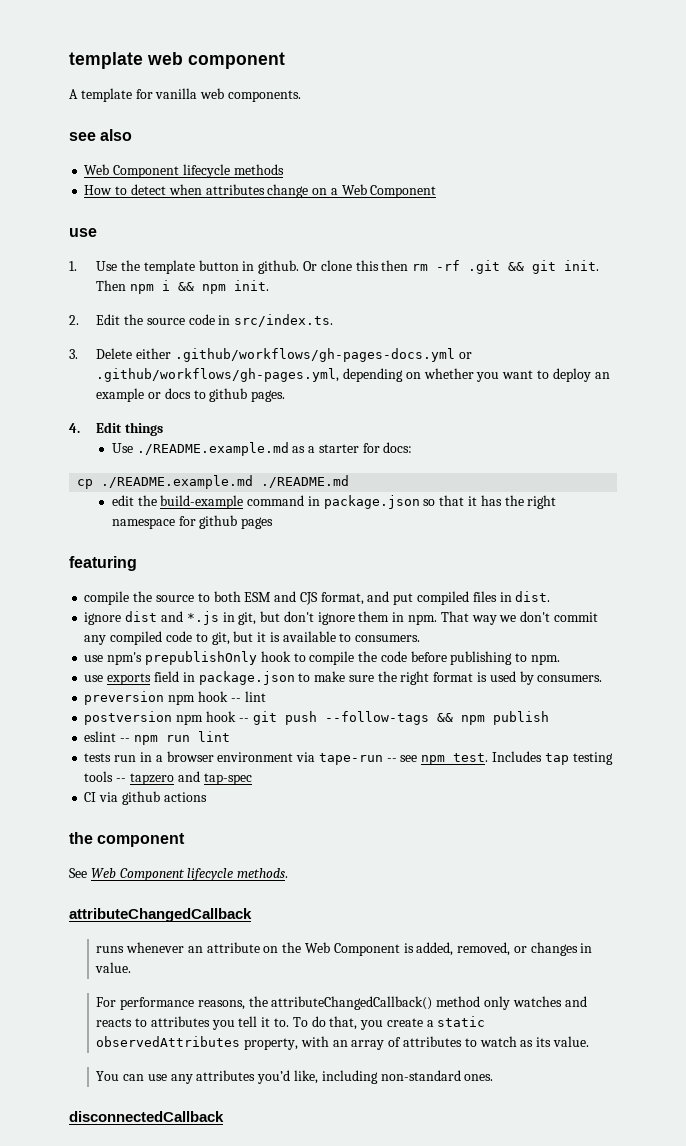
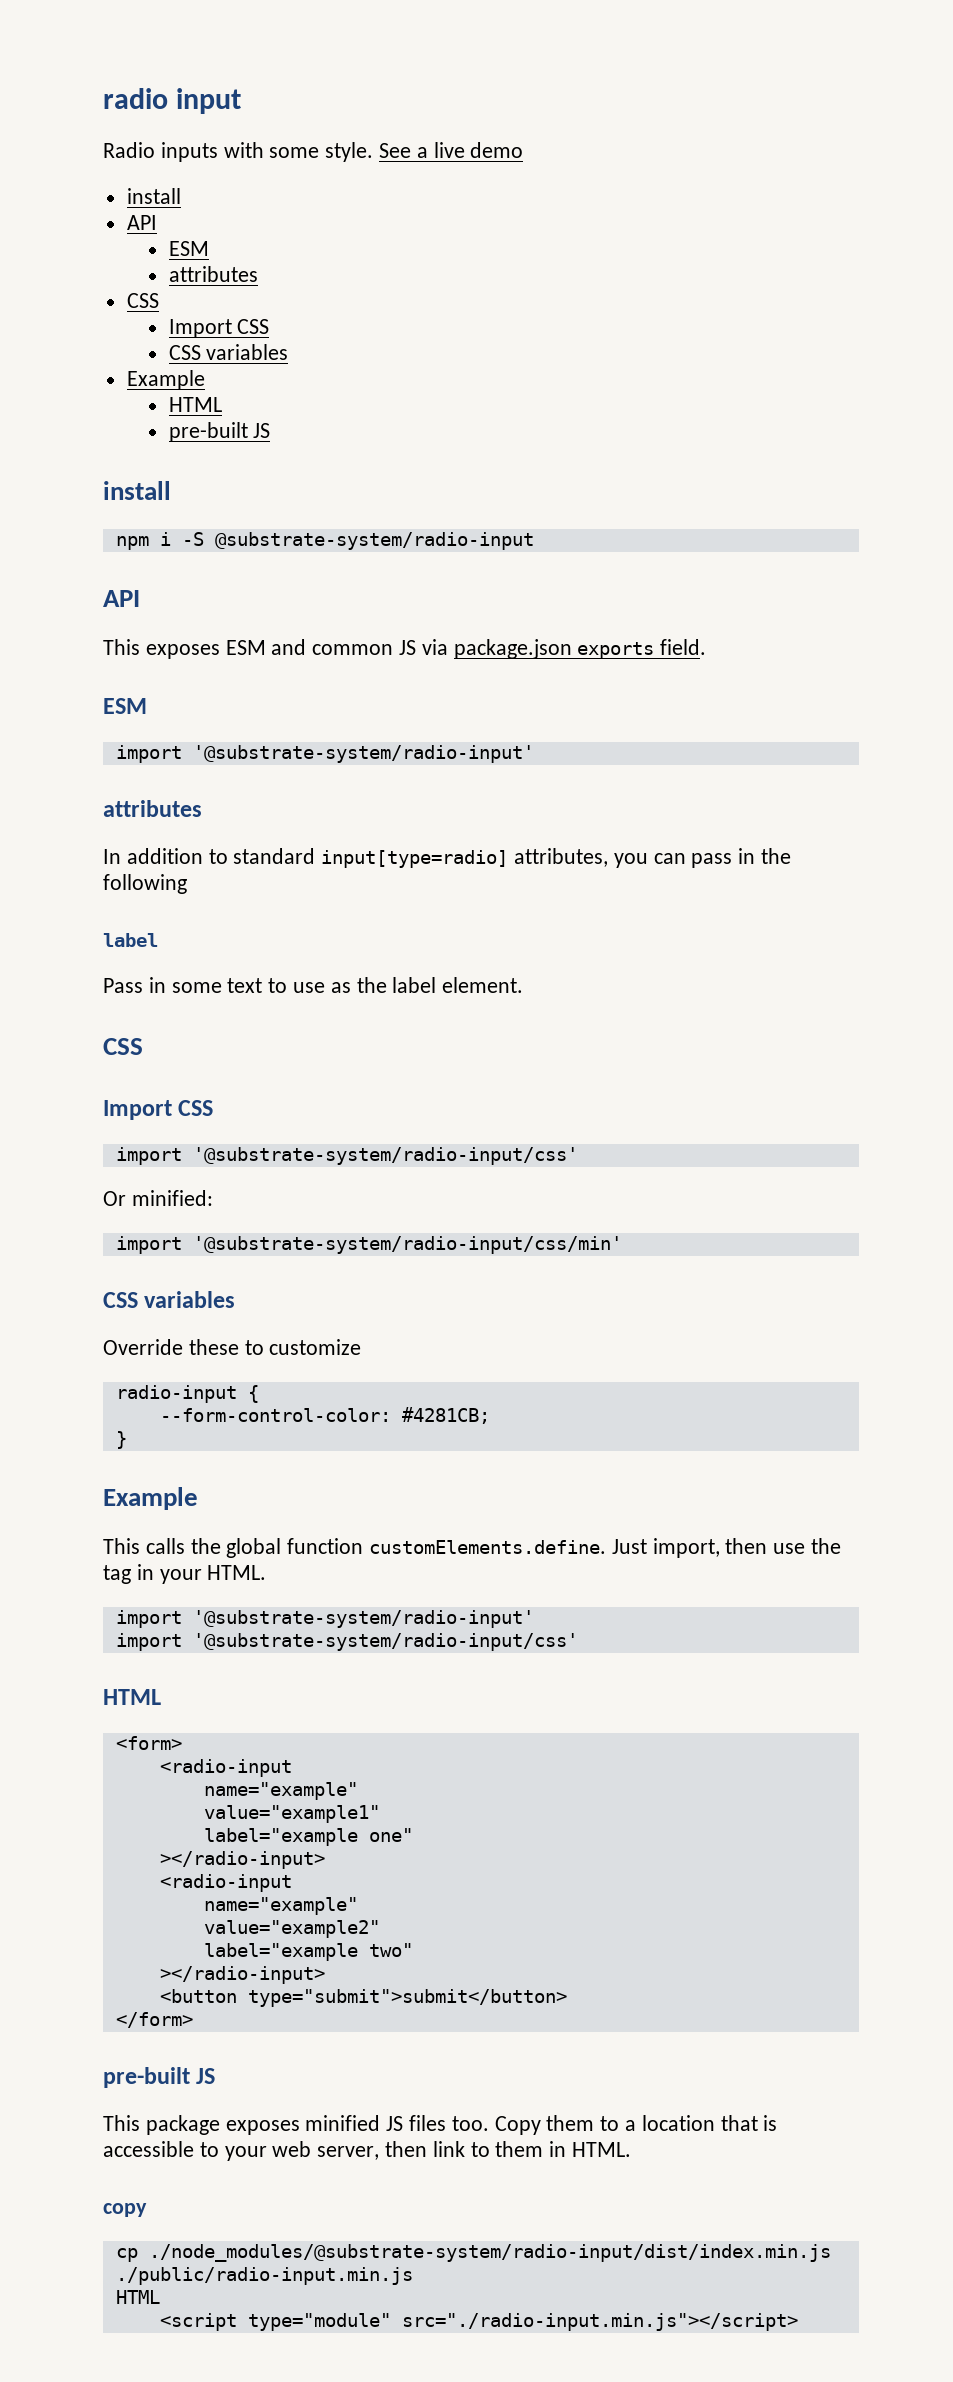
- template web component
- A template for vanilla web components.
- see also
- Web Component lifecycle methods
- How to detect when attributes change on a Web Component
- use
- 1. Use the template button in github. Or clone this then rm -rf .git && git init. Then npm i && npm init.
- 2. Edit the source code in src/index.ts.
- 3. Delete either .github/workflows/gh-pages-docs.yml or .github/workflows/gh-pages.yml, depending on whether you want to deploy an example or docs to github pages.
- 4. Edit things
- Use ./README.example.md as a starter for docs:
- cp ./README.example.md ./README.md
- edit the build-example command in package.json so that it has the right namespace for github pages
- featuring
- compile the source to both ESM and CJS format, and put compiled files in dist.
- ignore dist and *.js in git, but don't ignore them in npm. That way we don't commit any compiled code to git, but it is available to consumers.
- use npm's prepublishOnly hook to compile the code before publishing to npm.
- use exports field in package.json to make sure the right format is used by consumers.
- preversion npm hook -- lint
- postversion npm hook -- git push --follow-tags && npm publish
- eslint -- npm run lint
- tests run in a browser environment via tape-run -- see npm test. Includes tap testing tools -- tapzero and tap-spec
- CI via github actions
- the component
- See Web Component lifecycle methods.
- attributeChangedCallback
- runs whenever an attribute on the Web Component is added, removed, or changes in value.
- For performance reasons, the attributeChangedCallback() method only watches and reacts to attributes you tell it to. To do that, you create a static observedAttributes property, with an array of attributes to watch as its value.
- You can use any attributes you’d like, including non-standard ones.
- disconnectedCallback
+ radio input
+ Radio inputs with some style. See a live demo
+ install
+ API
+ ESM
+ attributes
+ CSS
+ Import CSS
+ CSS variables
+ Example
+ HTML
+ pre-built JS
+ install
+ npm i -S @substrate-system/radio-input
+ API
+ This exposes ESM and common JS via package.json exports field.
+ ESM
+ import '@substrate-system/radio-input'
+ attributes
+ In addition to standard input[type=radio] attributes, you can pass in the following
+ label
+ Pass in some text to use as the label element.
+ CSS
+ Import CSS
+ import '@substrate-system/radio-input/css'
+ Or minified:
+ import '@substrate-system/radio-input/css/min'
+ CSS variables
+ Override these to customize
+ radio-input {
+ --form-control-color: #4281CB;
+ }
+ Example
+ This calls the global function customElements.define. Just import, then use the tag in your HTML.
+ import '@substrate-system/radio-input'
+ import '@substrate-system/radio-input/css'
+ HTML
+ <form>
+ <radio-input
+ name="example"
+ value="example1"
+ label="example one"
+ ></radio-input>
+ <radio-input
+ name="example"
+ value="example2"
+ label="example two"
+ ></radio-input>
+ <button type="submit">submit</button>
+ </form>
+ pre-built JS
+ This package exposes minified JS files too. Copy them to a location that is accessible to your web server, then link to them in HTML.
+ copy
+ cp ./node_modules/@substrate-system/radio-input/dist/index.min.js ./public/radio-input.min.js
+ HTML
+ <script type="module" src="./radio-input.min.js"></script>

